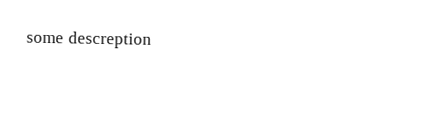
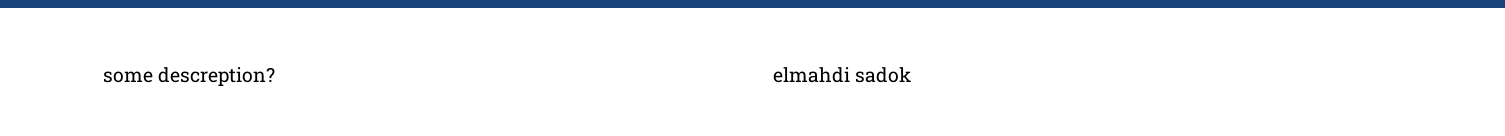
- some descreption
+ some descreption?
+ elmahdi sadok

